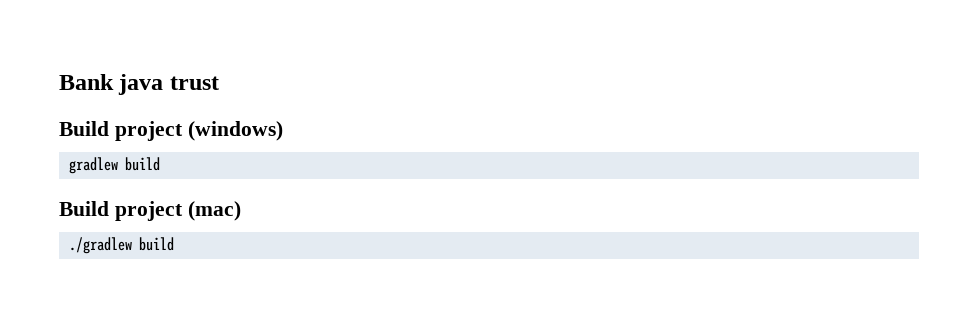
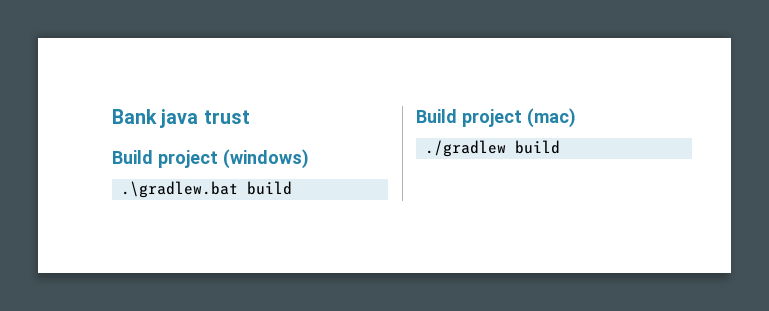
- gradlew build
+ .\gradlew.bat build

